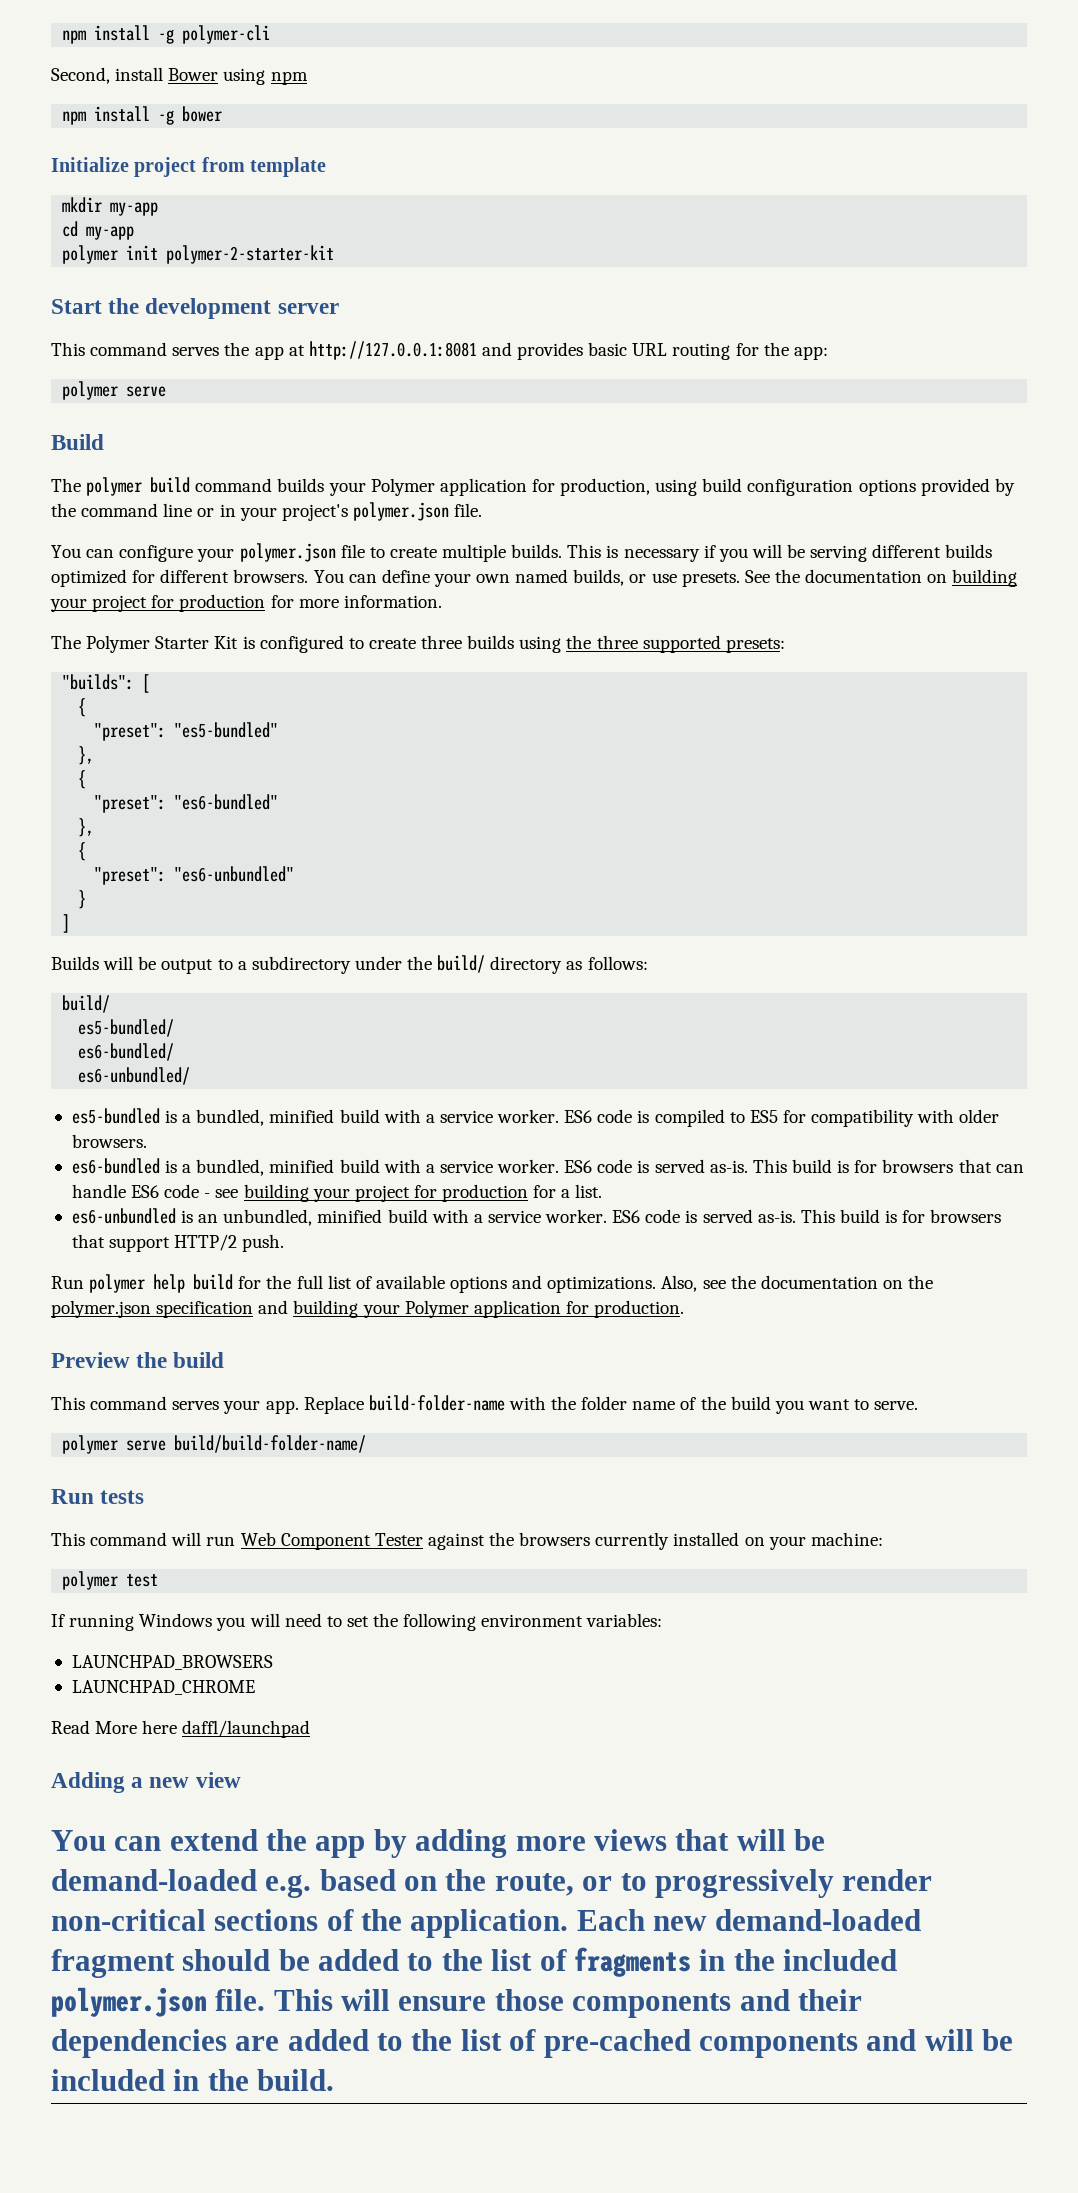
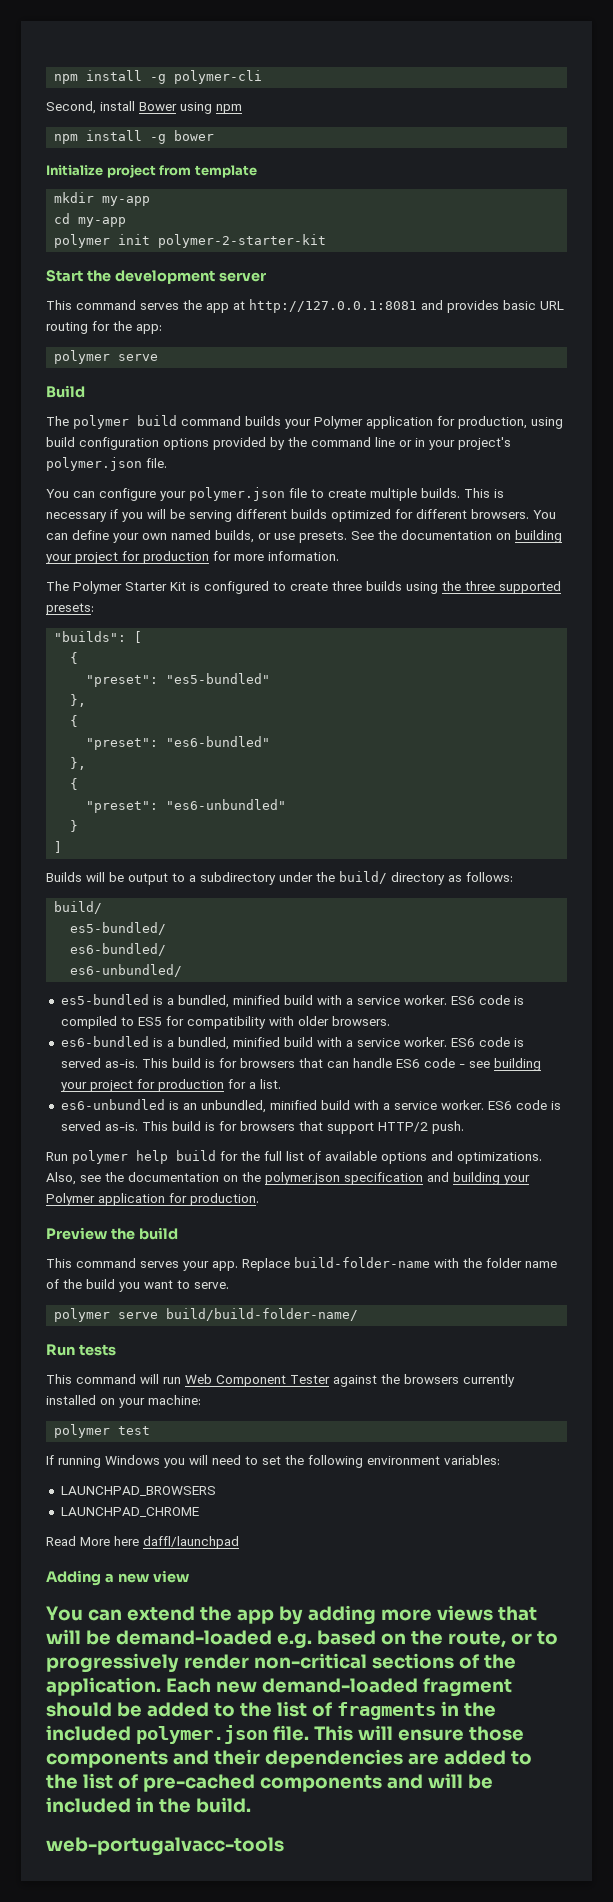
+ web-portugalvacc-tools

